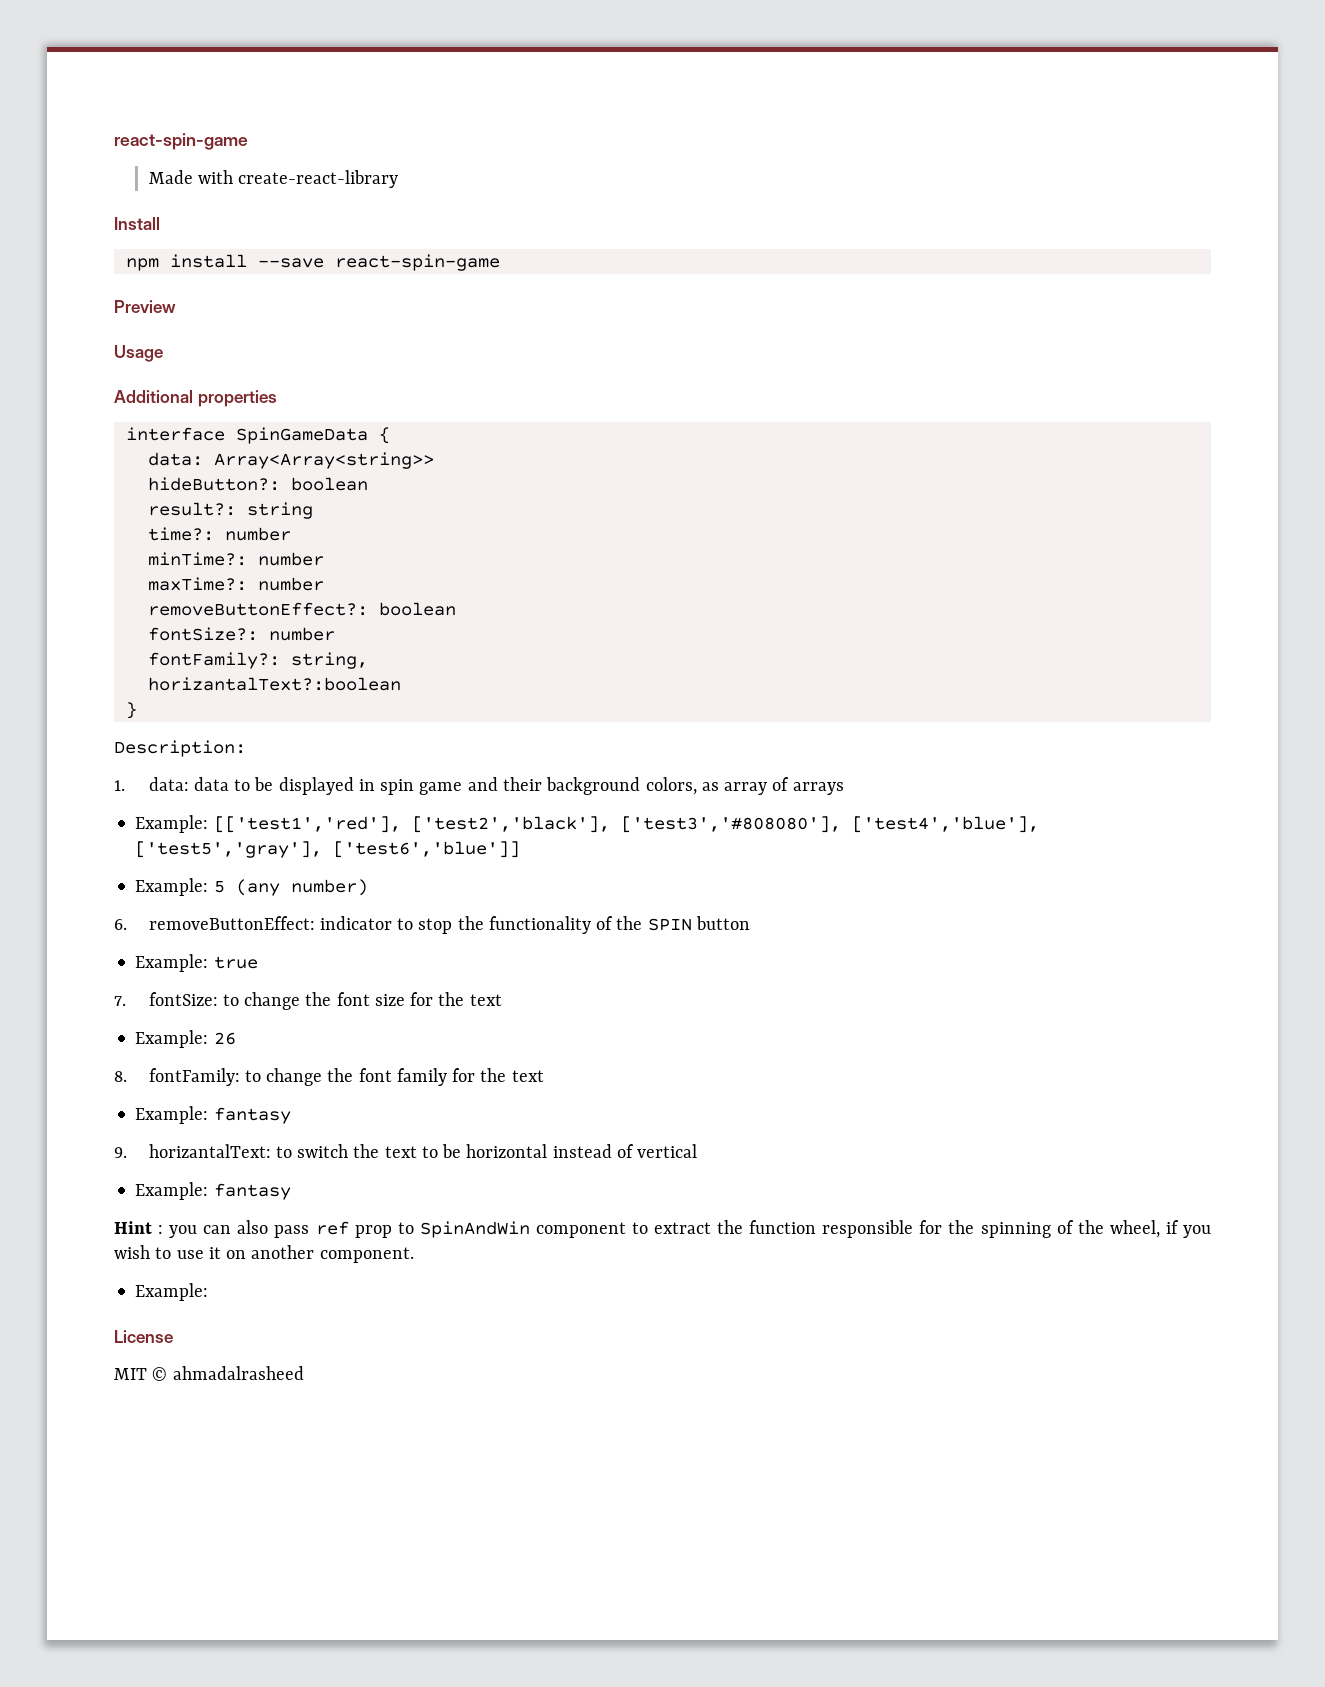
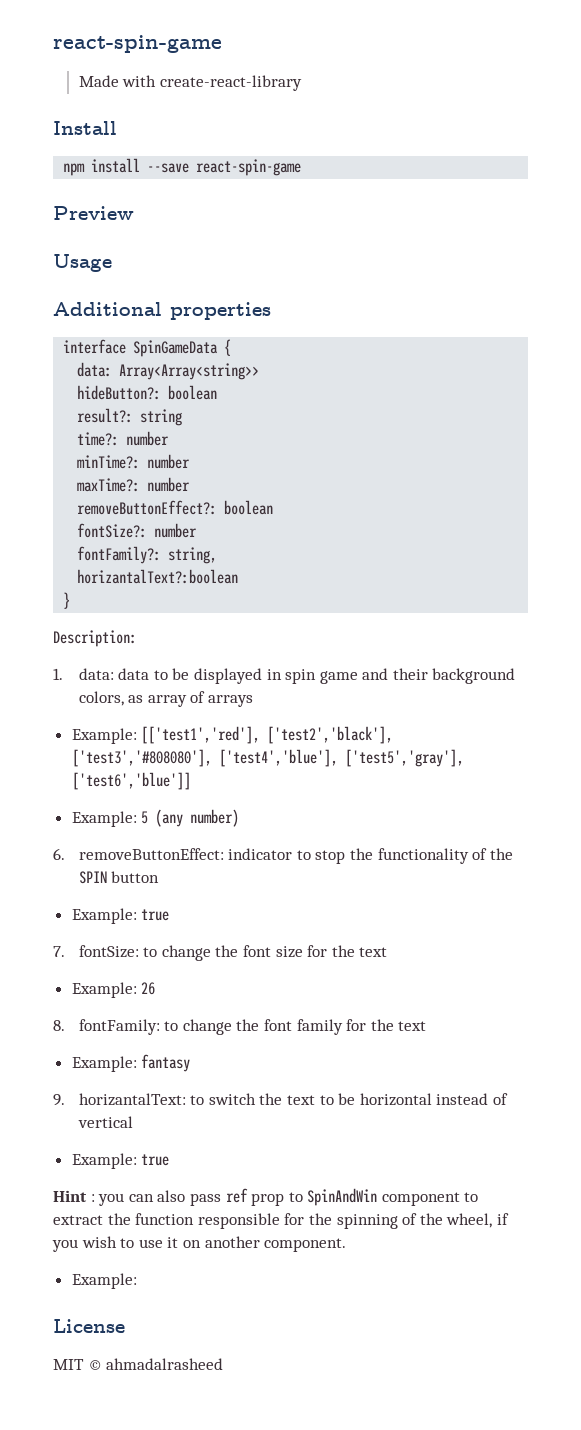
  9. horizantalText: to switch the text to be horizontal instead of vertical
- Example: fantasy
+ Example: true

